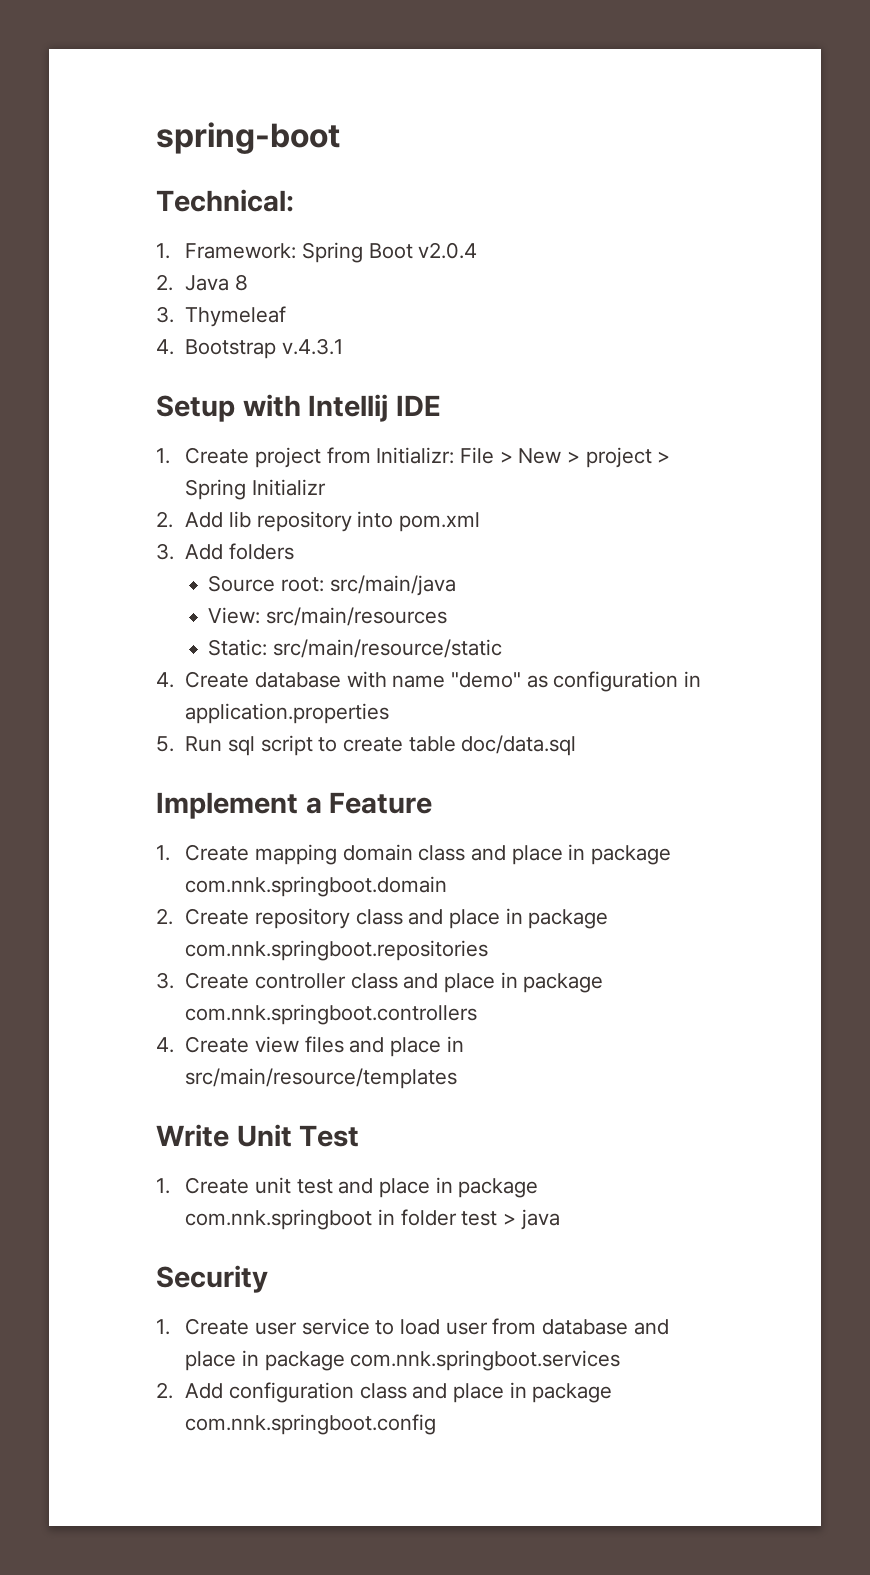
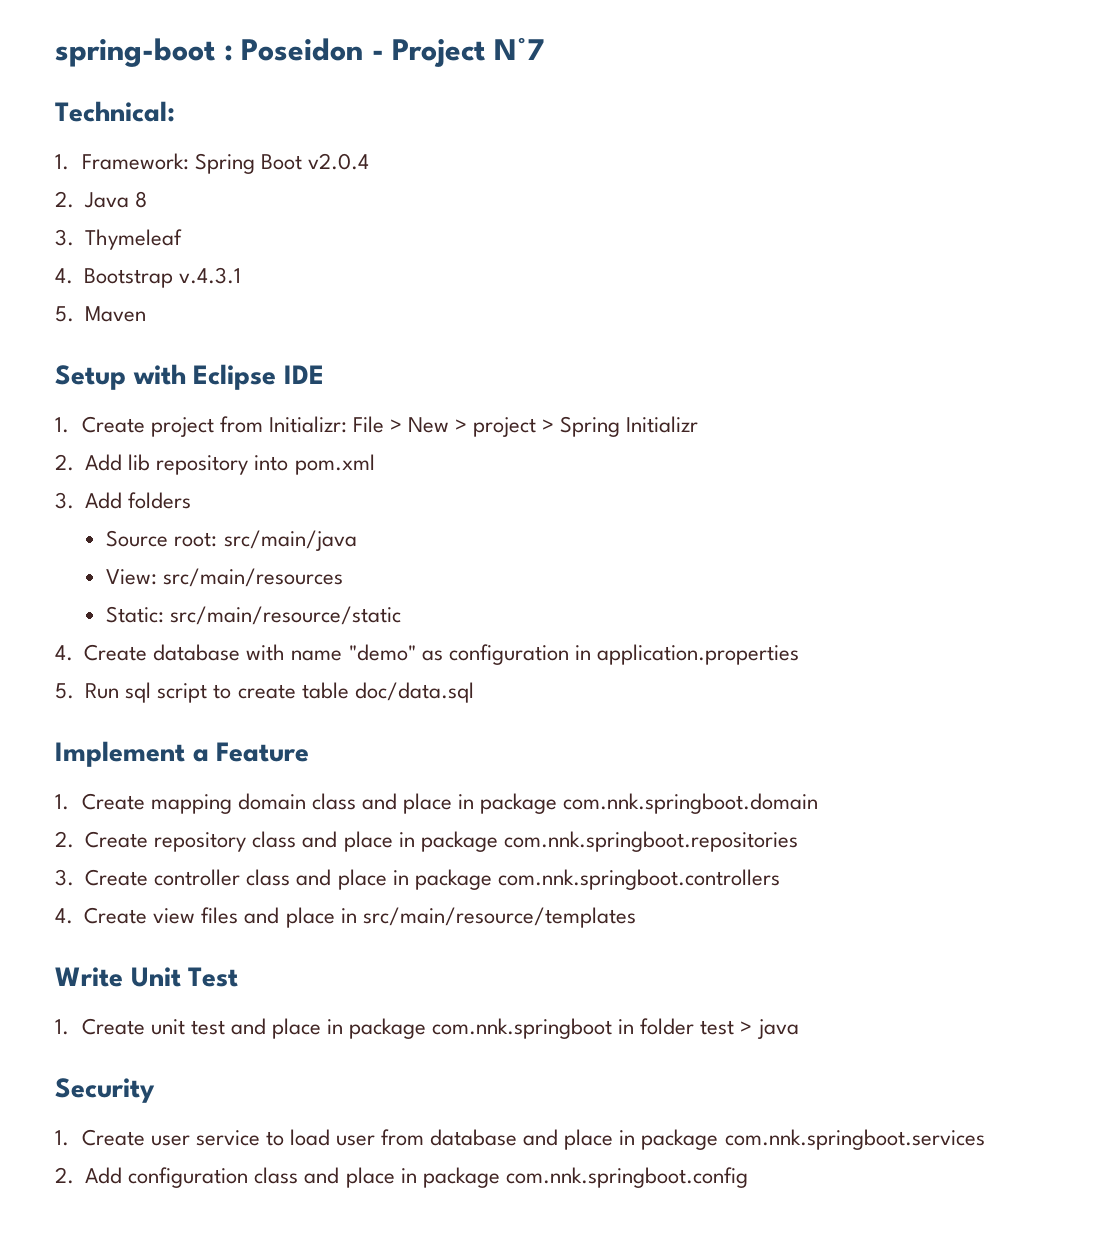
- spring-boot
+ spring-boot : Poseidon - Project N°7
+ 5. Maven
- Setup with Intellij IDE
+ Setup with Eclipse IDE

